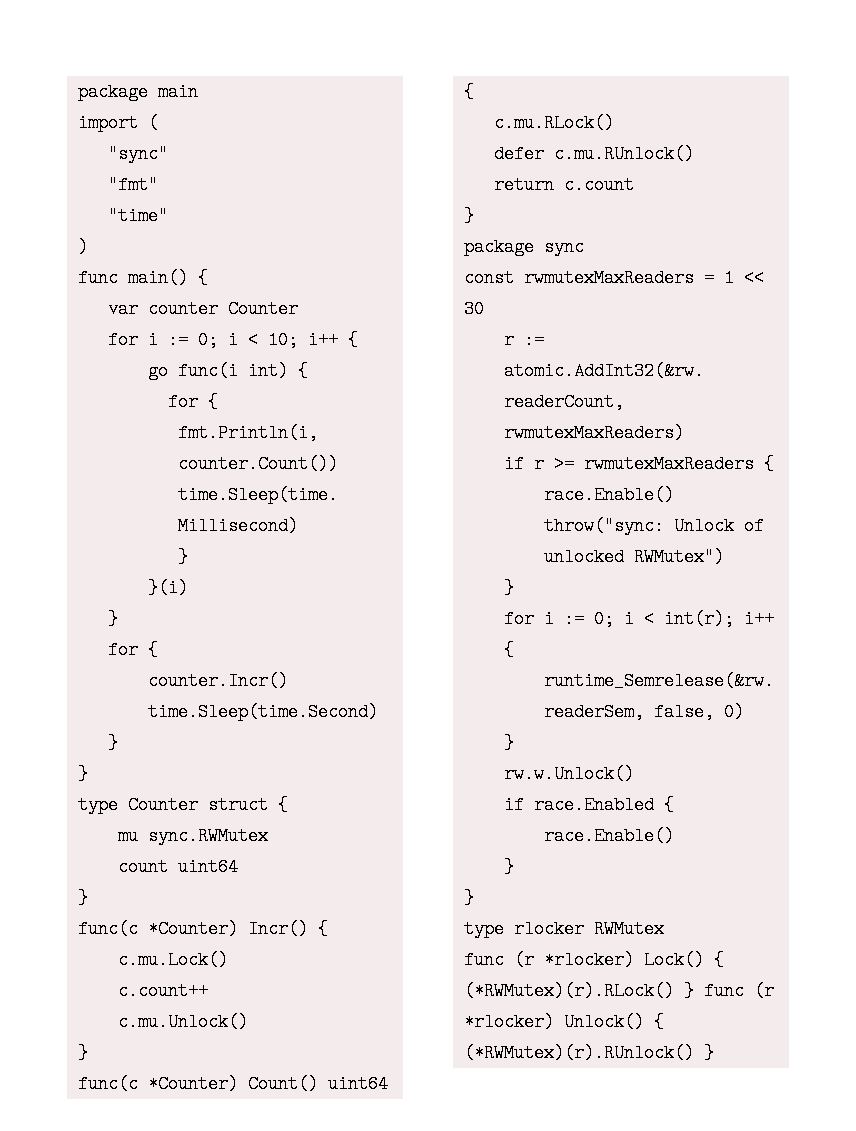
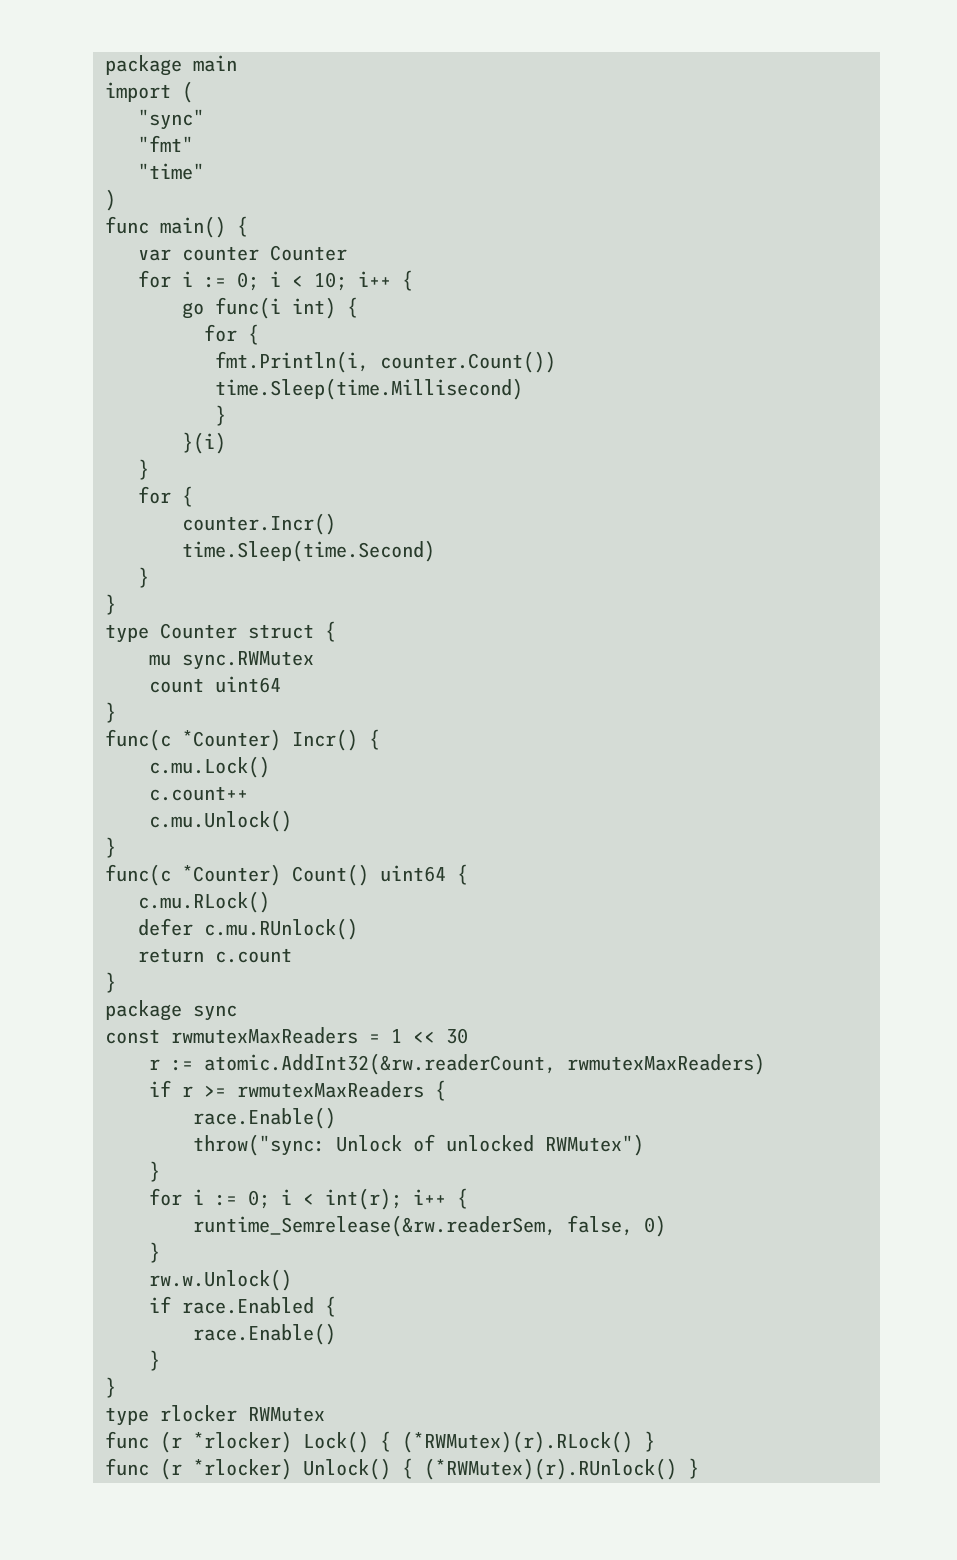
- func (r *rlocker) Lock() { (*RWMutex)(r).RLock() } func (r *rlocker) Unlock() { (*RWMutex)(r).RUnlock() }
+ func (r *rlocker) Lock() { (*RWMutex)(r).RLock() }
+ func (r *rlocker) Unlock() { (*RWMutex)(r).RUnlock() }

